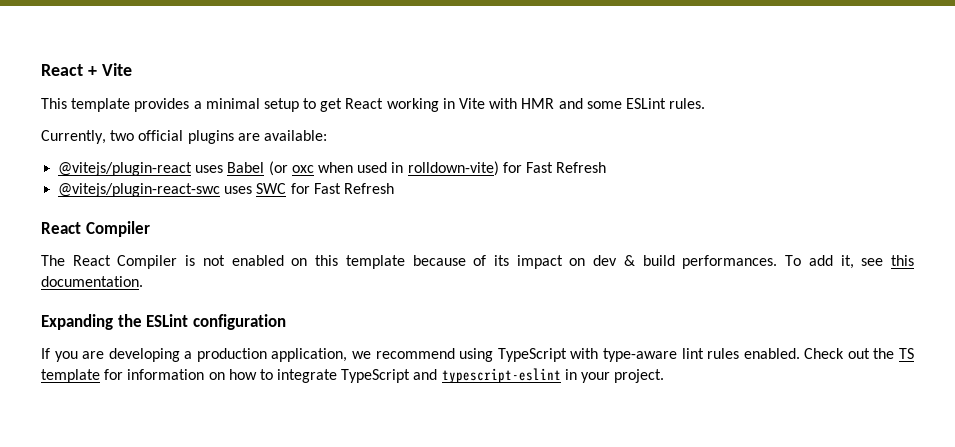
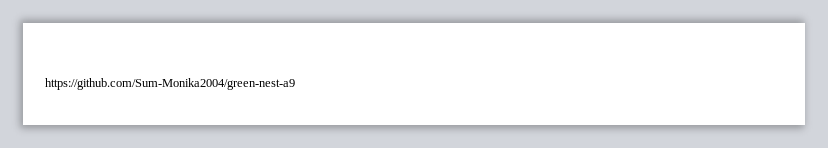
- React + Vite
- This template provides a minimal setup to get React working in Vite with HMR and some ESLint rules.
- Currently, two official plugins are available:
- @vitejs/plugin-react uses Babel (or oxc when used in rolldown-vite) for Fast Refresh
- @vitejs/plugin-react-swc uses SWC for Fast Refresh
- React Compiler
- The React Compiler is not enabled on this template because of its impact on dev & build performances. To add it, see this documentation.
- Expanding the ESLint configuration
- If you are developing a production application, we recommend using TypeScript with type-aware lint rules enabled. Check out the TS template for information on how to integrate TypeScript and typescript-eslint in your project.
+ https://github.com/Sum-Monika2004/green-nest-a9

